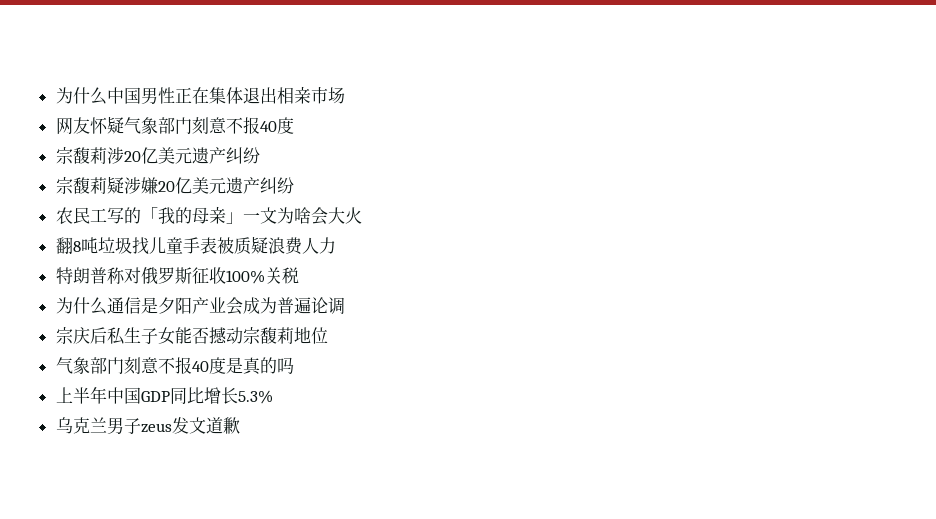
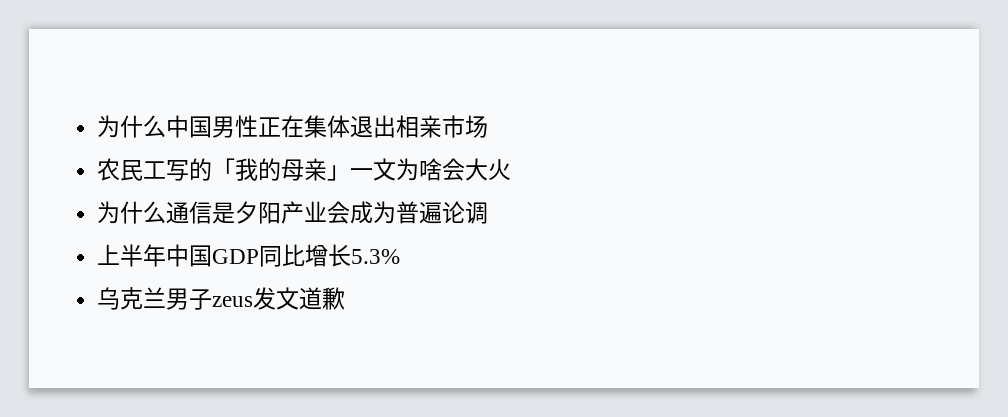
- 网友怀疑气象部门刻意不报40度
- 宗馥莉涉20亿美元遗产纠纷
- 宗馥莉疑涉嫌20亿美元遗产纠纷
- 翻8吨垃圾找儿童手表被质疑浪费人力
- 特朗普称对俄罗斯征收100%关税
- 宗庆后私生子女能否撼动宗馥莉地位
- 气象部门刻意不报40度是真的吗

